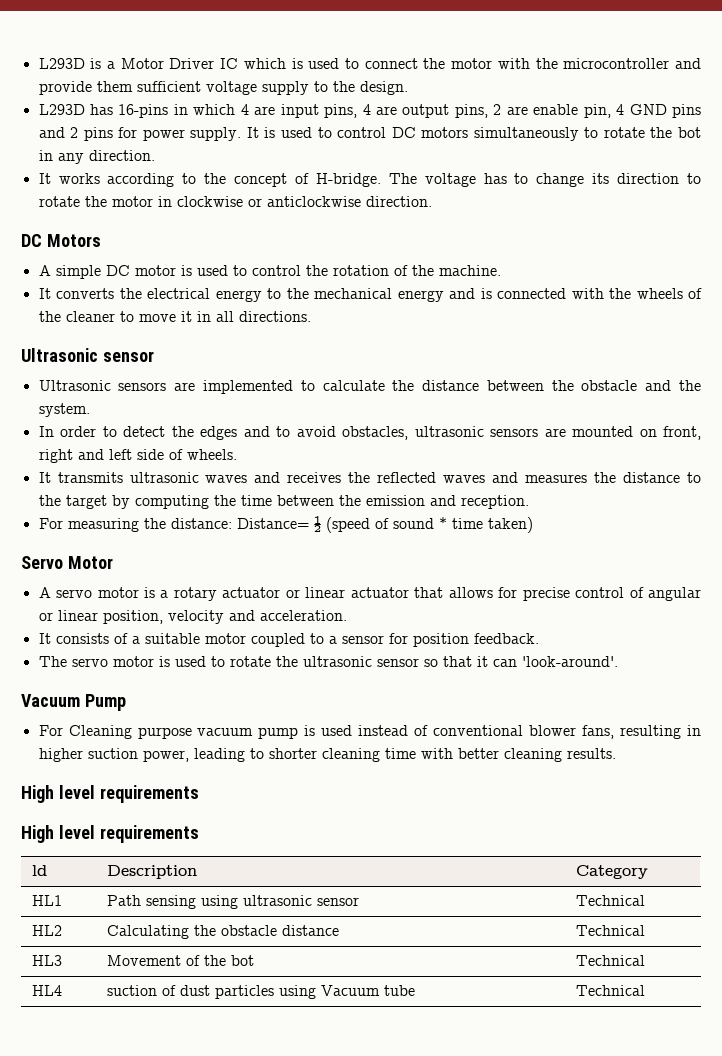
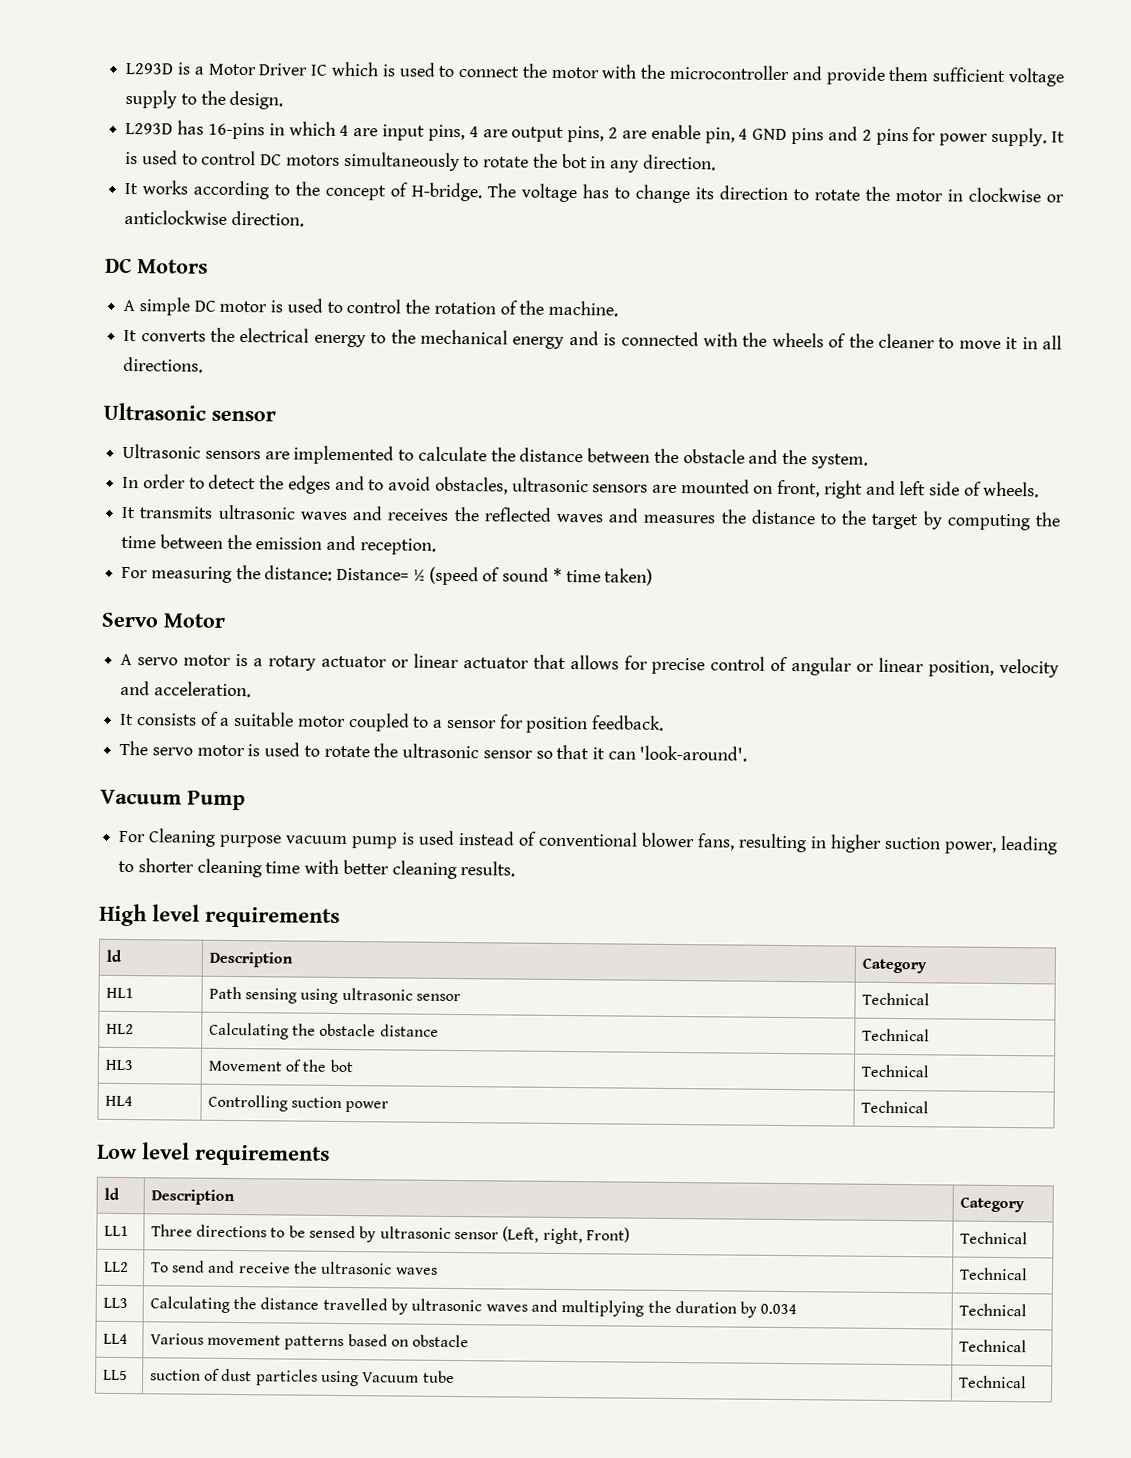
  For Cleaning purpose vacuum pump is used instead of conventional blower fans, resulting in higher suction power, leading to shorter cleaning time with better cleaning results.
- High level requirements
- HL4 | suction of dust particles using Vacuum tube | Technical
+ HL4 | Controlling suction power | Technical
+ Low level requirements
+ ld | Description | Category
+ LL1 | Three directions to be sensed by ultrasonic sensor (Left, right, Front) | Technical
+ LL2 | To send and receive the ultrasonic waves | Technical
+ LL3 | Calculating the distance travelled by ultrasonic waves and multiplying the duration by 0.034 | Technical
+ LL4 | Various movement patterns based on obstacle | Technical
+ LL5 | suction of dust particles using Vacuum tube | Technical

